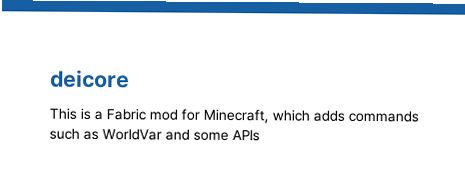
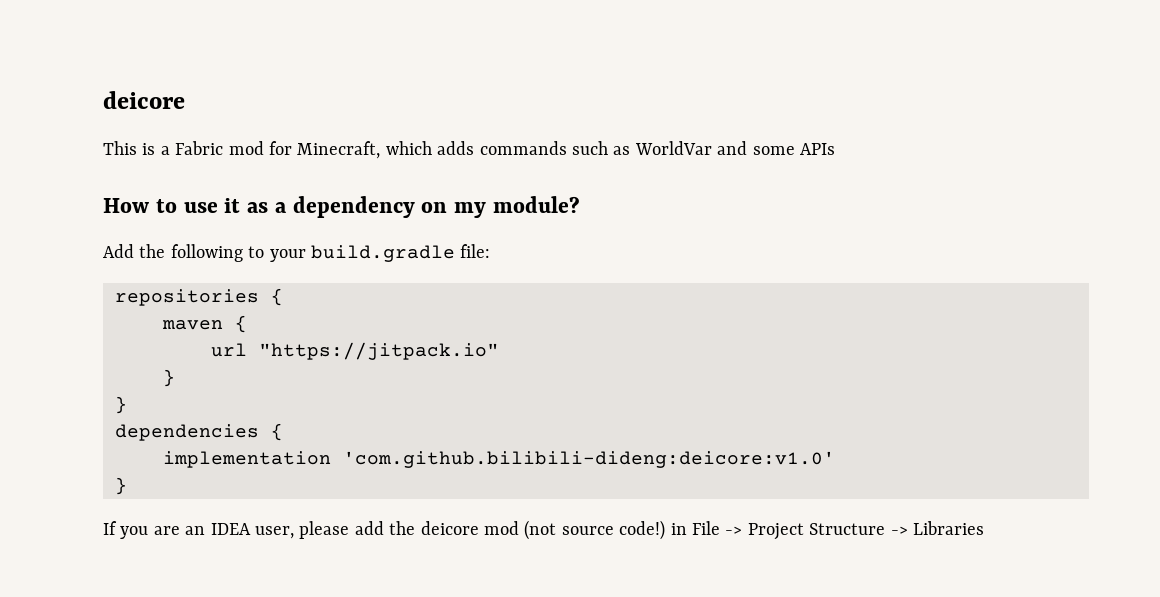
+ How to use it as a dependency on my module?
+ Add the following to your build.gradle file:
+ repositories {
+ maven {
+ url "https://jitpack.io"
+ }
+ }
+ dependencies {
+ implementation 'com.github.bilibili-dideng:deicore:v1.0'
+ }
+ If you are an IDEA user, please add the deicore mod (not source code!) in File -> Project Structure -> Libraries

